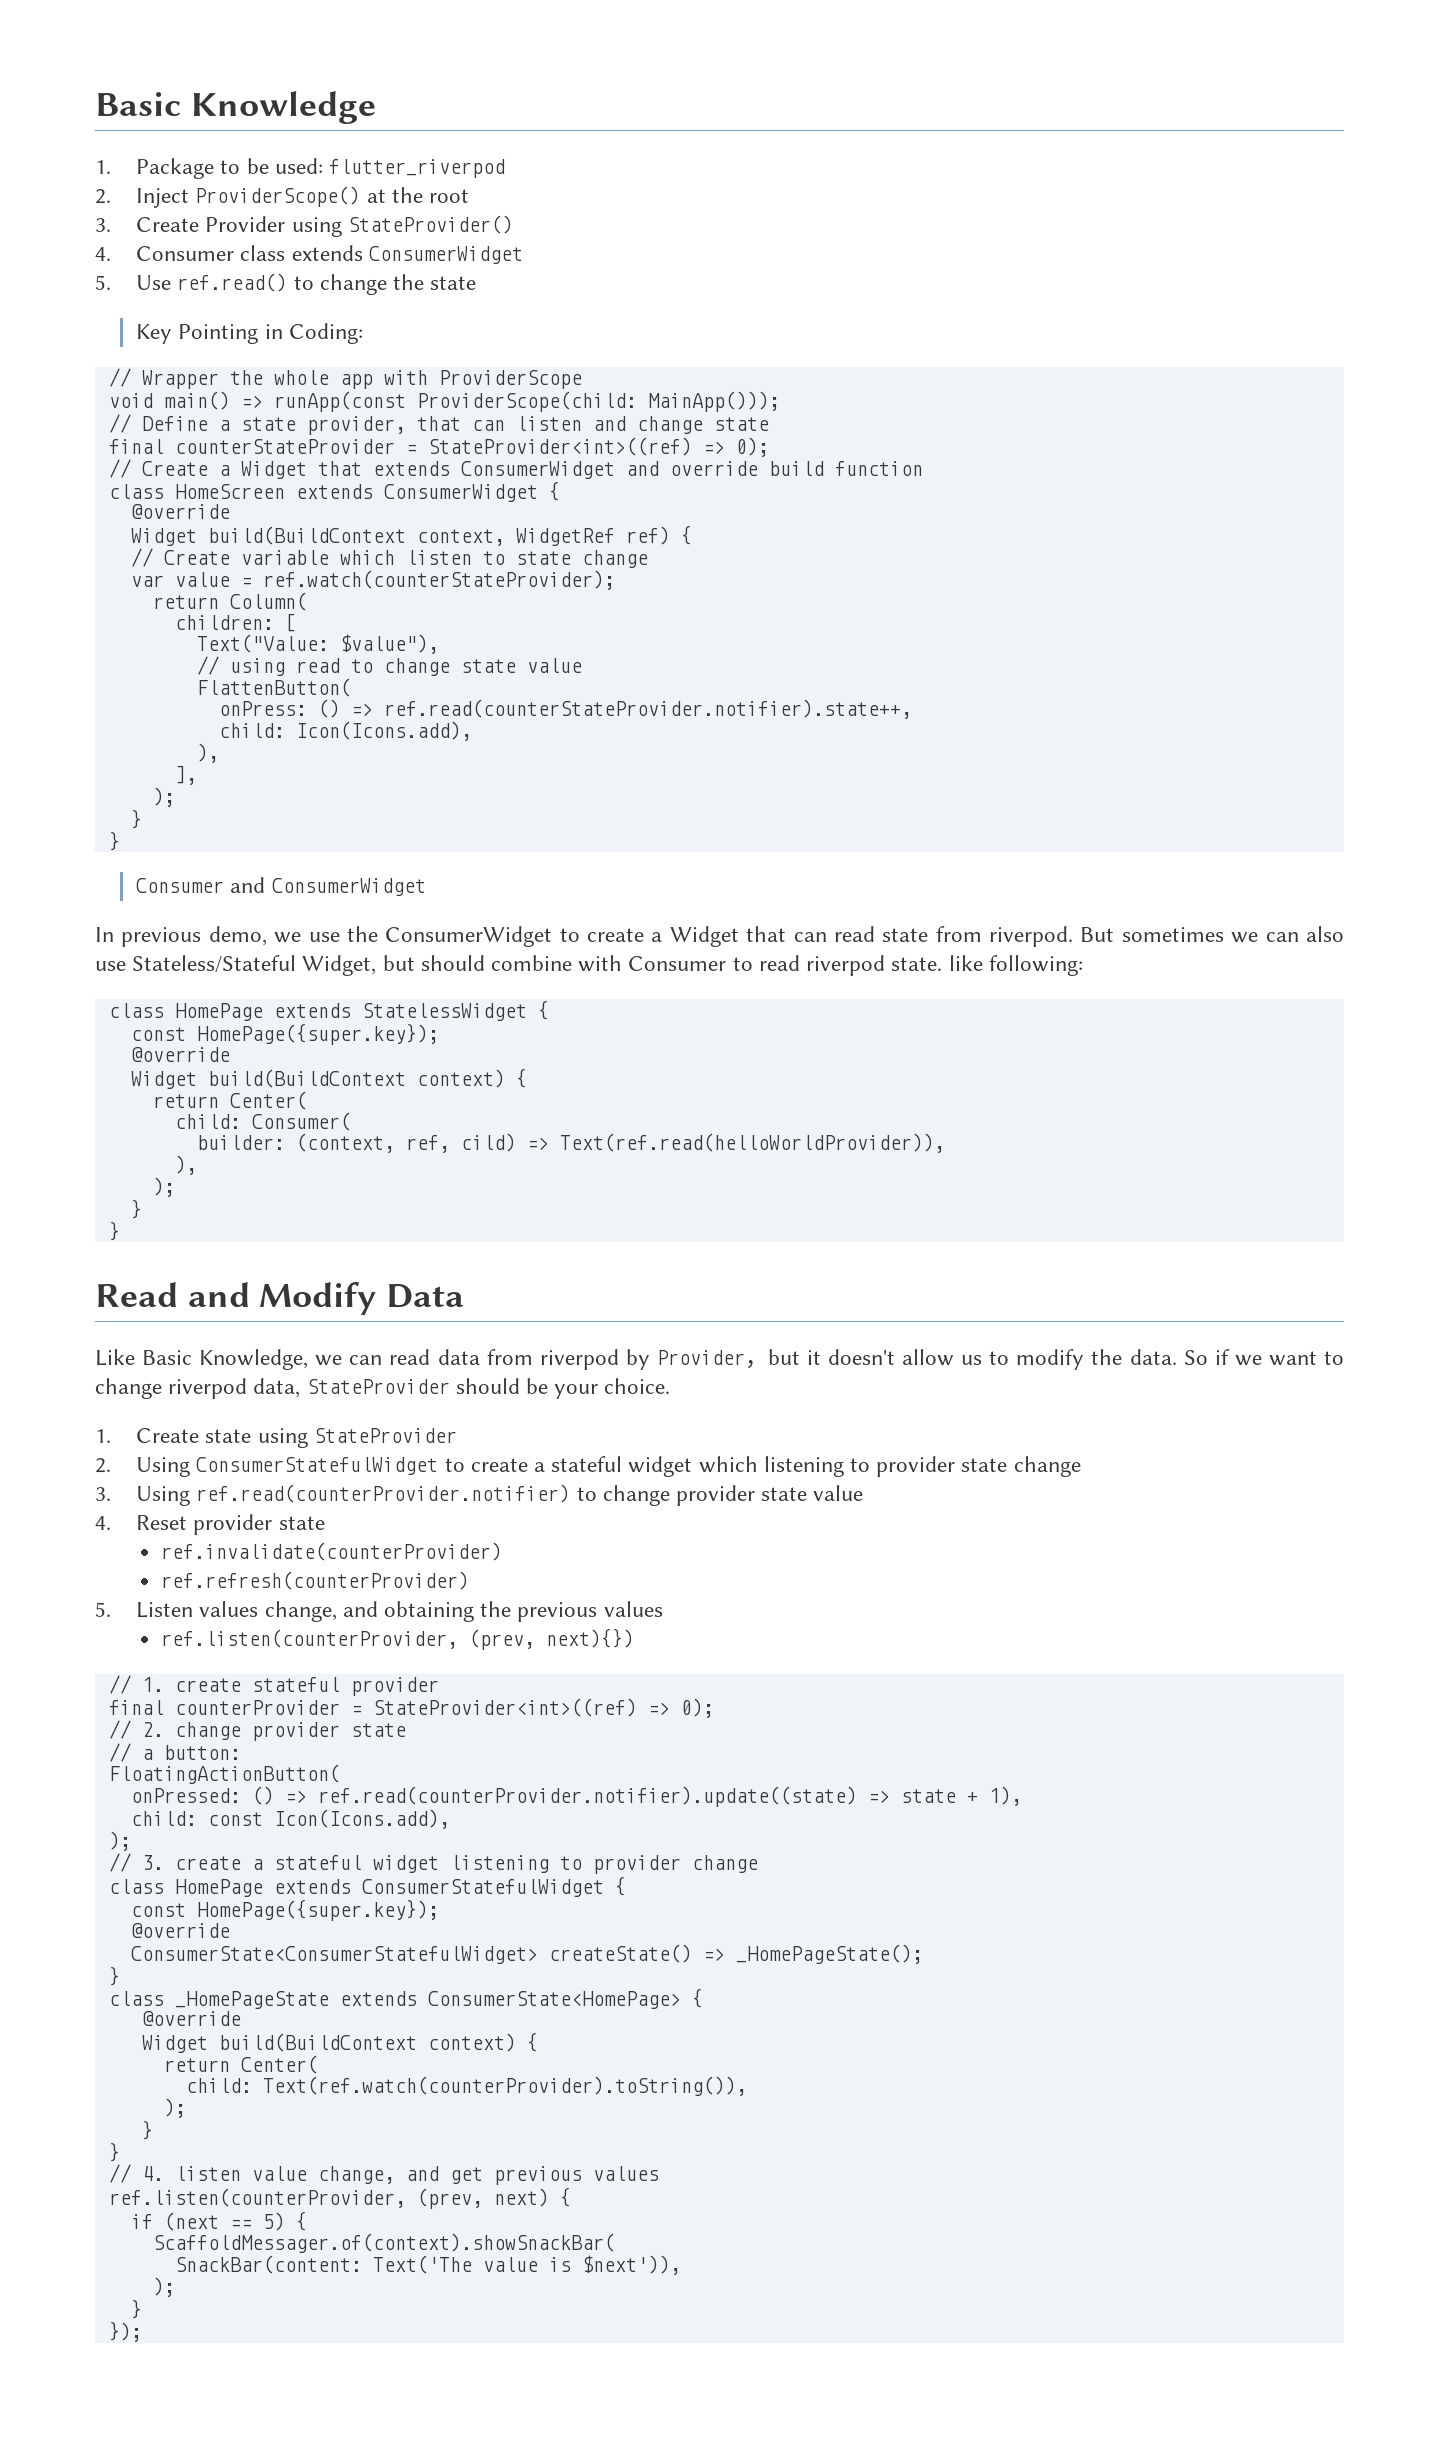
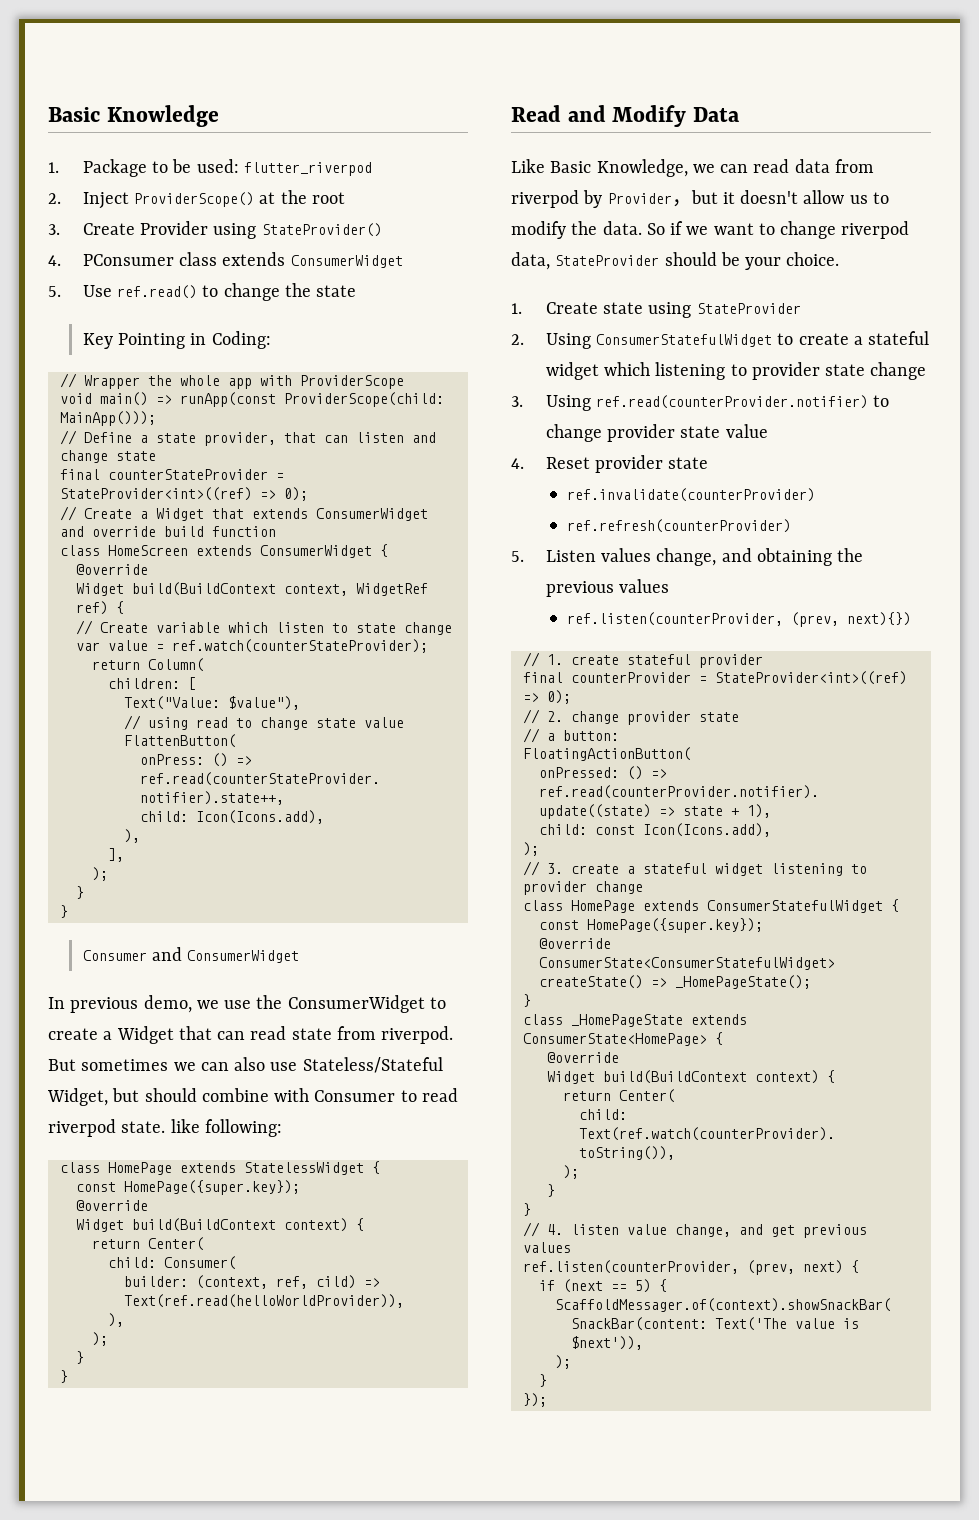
- 4. Consumer class extends ConsumerWidget
+ 4. PConsumer class extends ConsumerWidget

